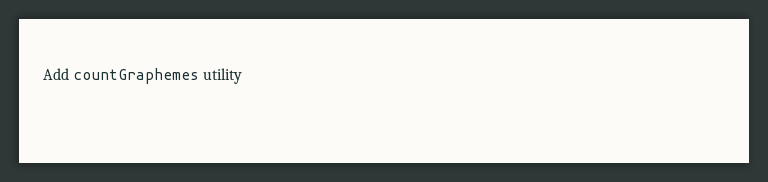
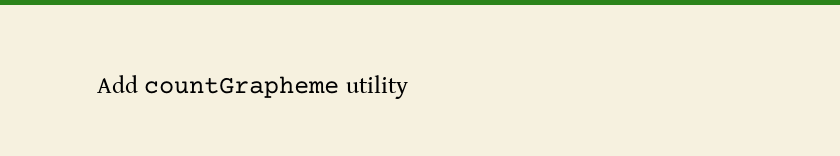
- Add countGraphemes utility
+ Add countGrapheme utility

